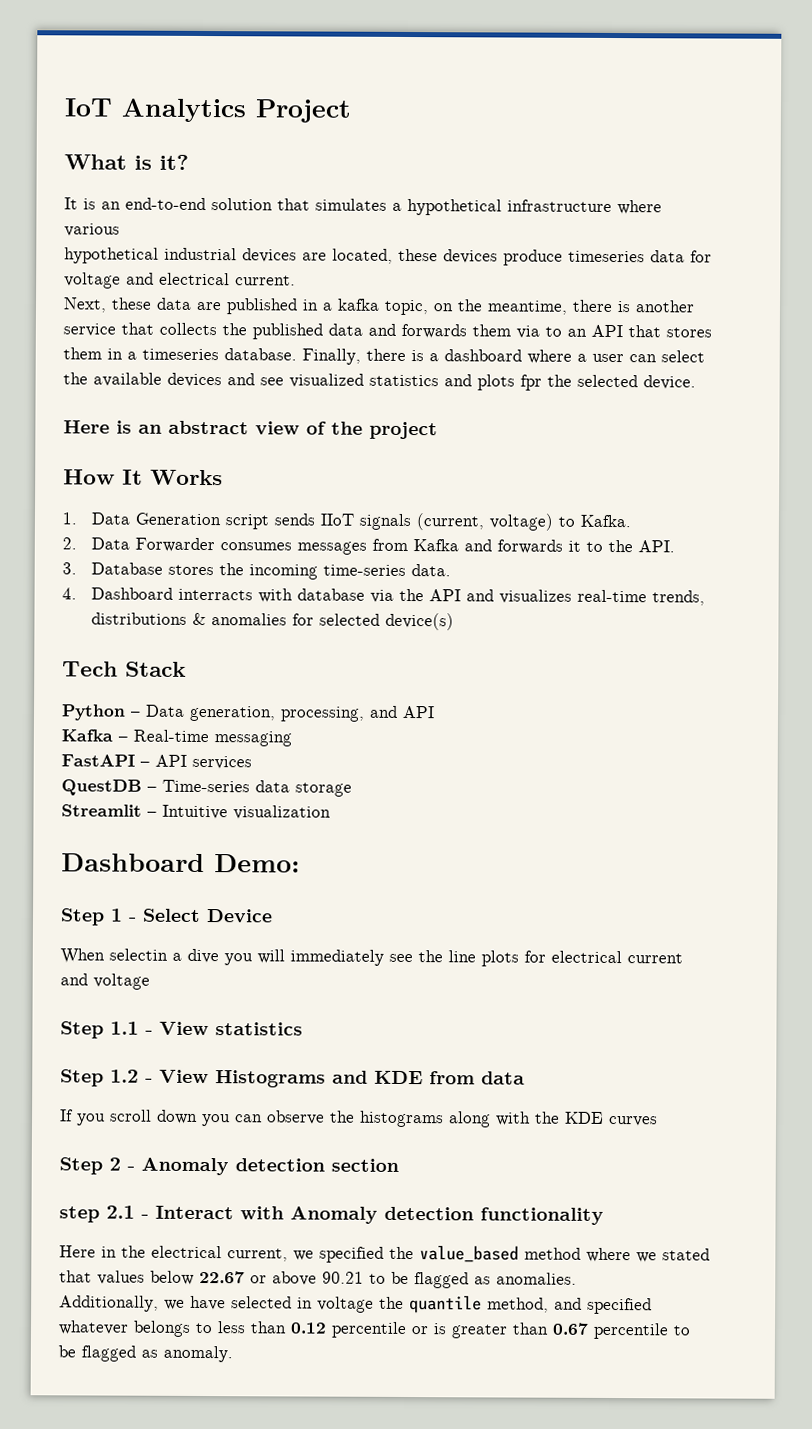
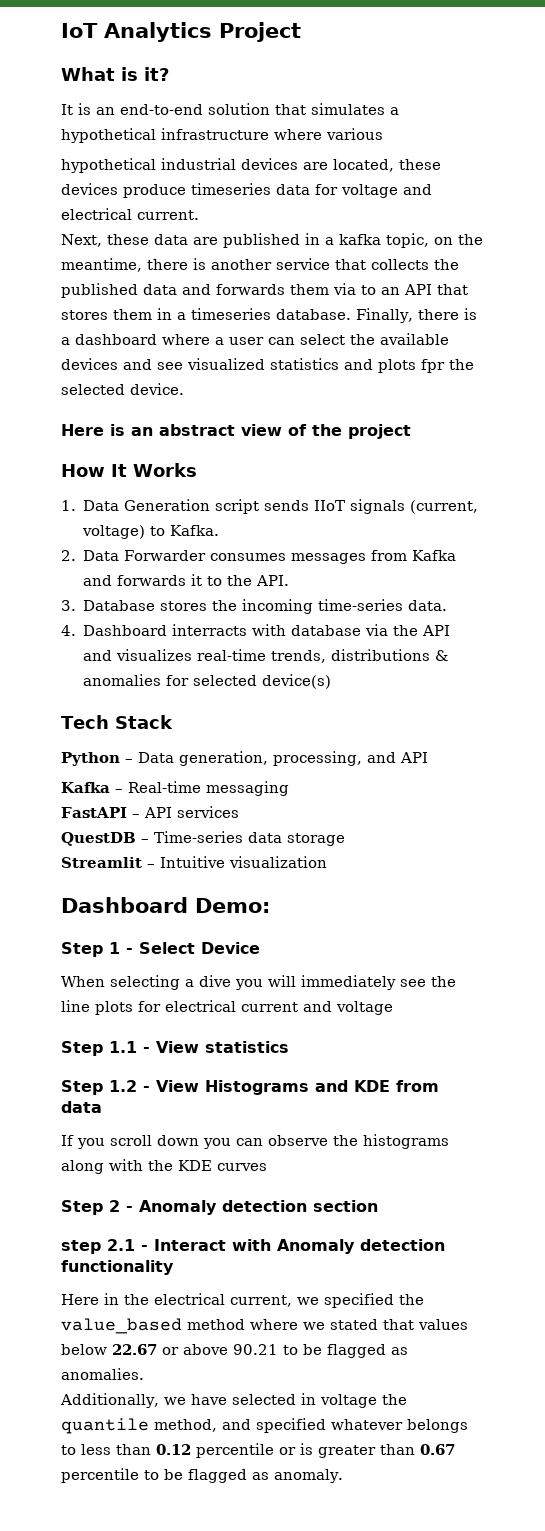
- When selectin a dive you will immediately see the line plots for electrical current and voltage
+ When selecting a dive you will immediately see the line plots for electrical current and voltage

